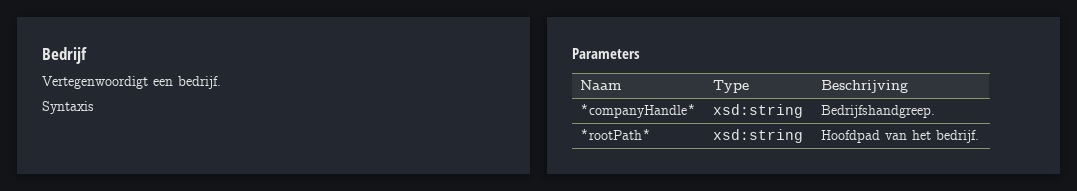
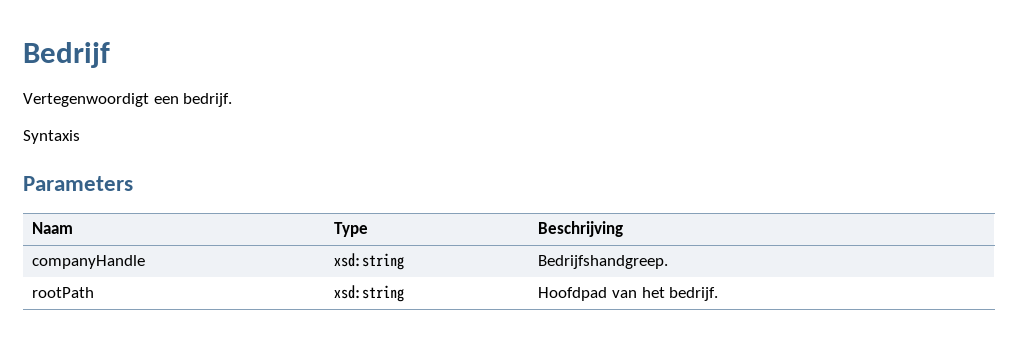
- *companyHandle* | xsd:string | Bedrijfshandgreep.
+ companyHandle | xsd:string | Bedrijfshandgreep.
- *rootPath* | xsd:string | Hoofdpad van het bedrijf.
+ rootPath | xsd:string | Hoofdpad van het bedrijf.

